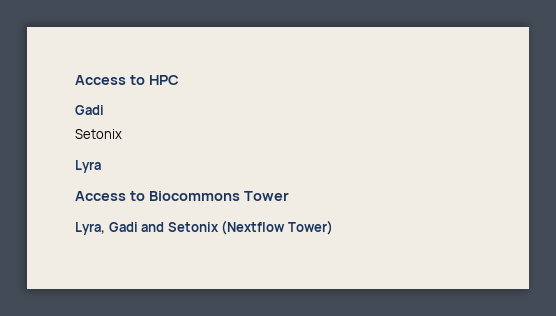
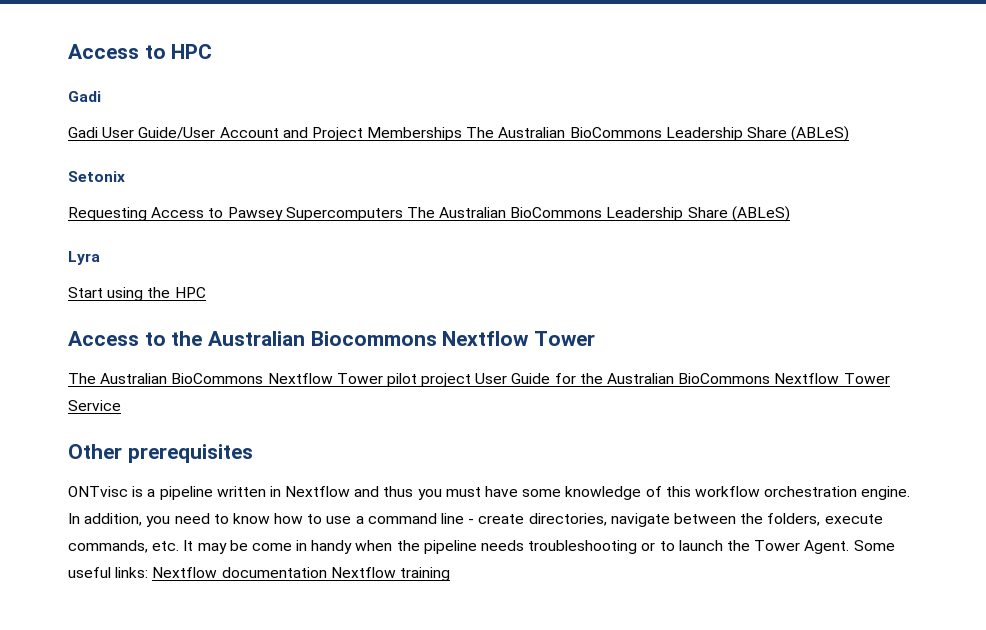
  Access to HPC
  Gadi
+ Gadi User Guide/User Account and Project Memberships The Australian BioCommons Leadership Share (ABLeS)
  Setonix
+ Requesting Access to Pawsey Supercomputers The Australian BioCommons Leadership Share (ABLeS)
  Lyra
- Access to Biocommons Tower
- Lyra, Gadi and Setonix (Nextflow Tower)
+ Start using the HPC
+ Access to the Australian Biocommons Nextflow Tower
+ The Australian BioCommons Nextflow Tower pilot project User Guide for the Australian BioCommons Nextflow Tower Service
+ Other prerequisites
+ ONTvisc is a pipeline written in Nextflow and thus you must have some knowledge of this workflow orchestration engine. In addition, you need to know how to use a command line - create directories, navigate between the folders, execute commands, etc. It may be come in handy when the pipeline needs troubleshooting or to launch the Tower Agent. Some useful links: Nextflow documentation Nextflow training

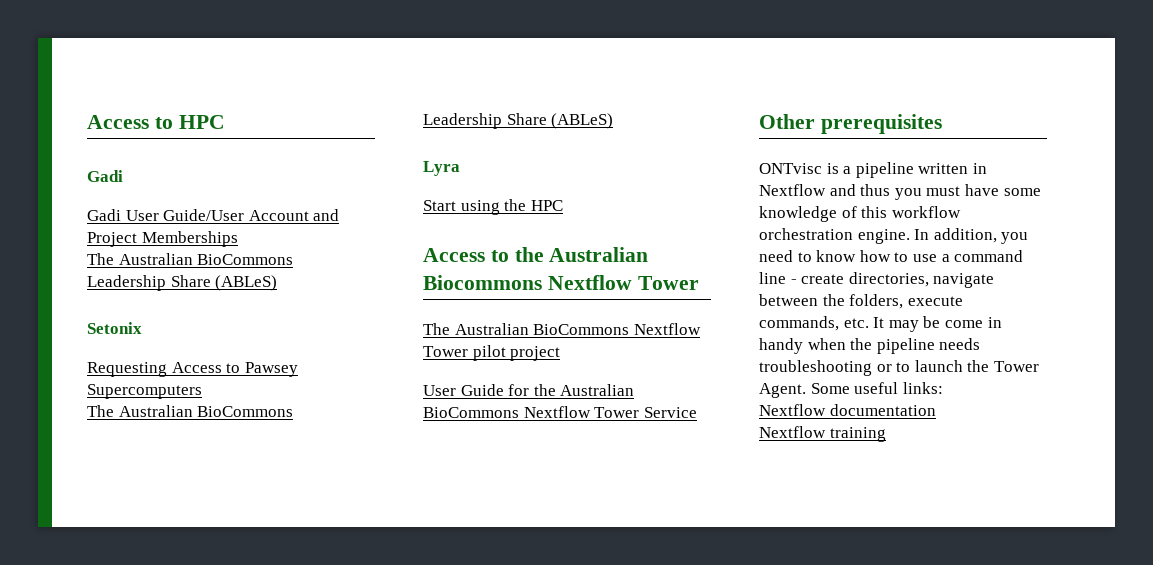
- Gadi User Guide/User Account and Project Memberships The Australian BioCommons Leadership Share (ABLeS)
+ Gadi User Guide/User Account and Project Memberships
+ The Australian BioCommons Leadership Share (ABLeS)
- Requesting Access to Pawsey Supercomputers The Australian BioCommons Leadership Share (ABLeS)
+ Requesting Access to Pawsey Supercomputers
+ The Australian BioCommons Leadership Share (ABLeS)
- The Australian BioCommons Nextflow Tower pilot project User Guide for the Australian BioCommons Nextflow Tower Service
+ The Australian BioCommons Nextflow Tower pilot project
+ User Guide for the Australian BioCommons Nextflow Tower Service
- Some useful links: Nextflow documentation Nextflow training
+ Some useful links:
+ Nextflow documentation
+ Nextflow training

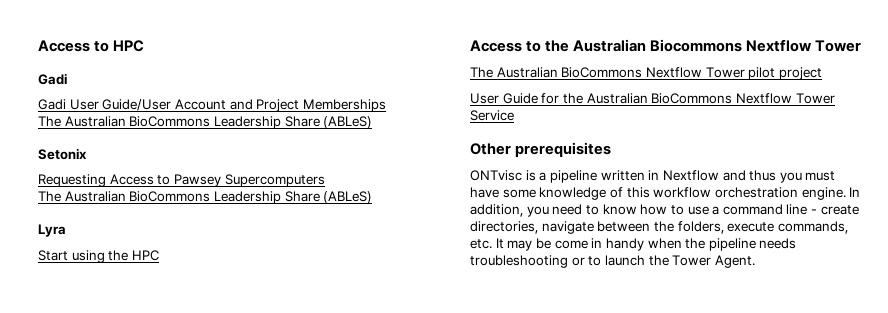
- Some useful links:
- Nextflow documentation
- Nextflow training

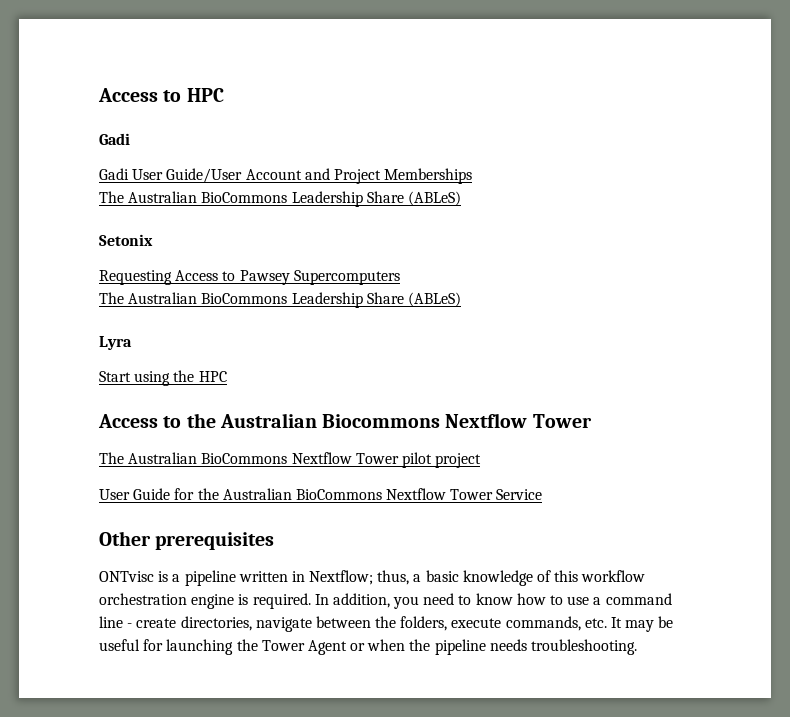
- ONTvisc is a pipeline written in Nextflow and thus you must have some knowledge of this workflow orchestration engine.
+ ONTvisc is a pipeline written in Nextflow; thus, a basic knowledge of this workflow orchestration engine is required.
- In addition, you need to know how to use a command line - create directories, navigate between the folders, execute commands, etc. It may be come in handy when the pipeline needs troubleshooting or to launch the Tower Agent.
+ In addition, you need to know how to use a command line - create directories, navigate between the folders, execute commands, etc. It may be useful for launching the Tower Agent or when the pipeline needs troubleshooting.

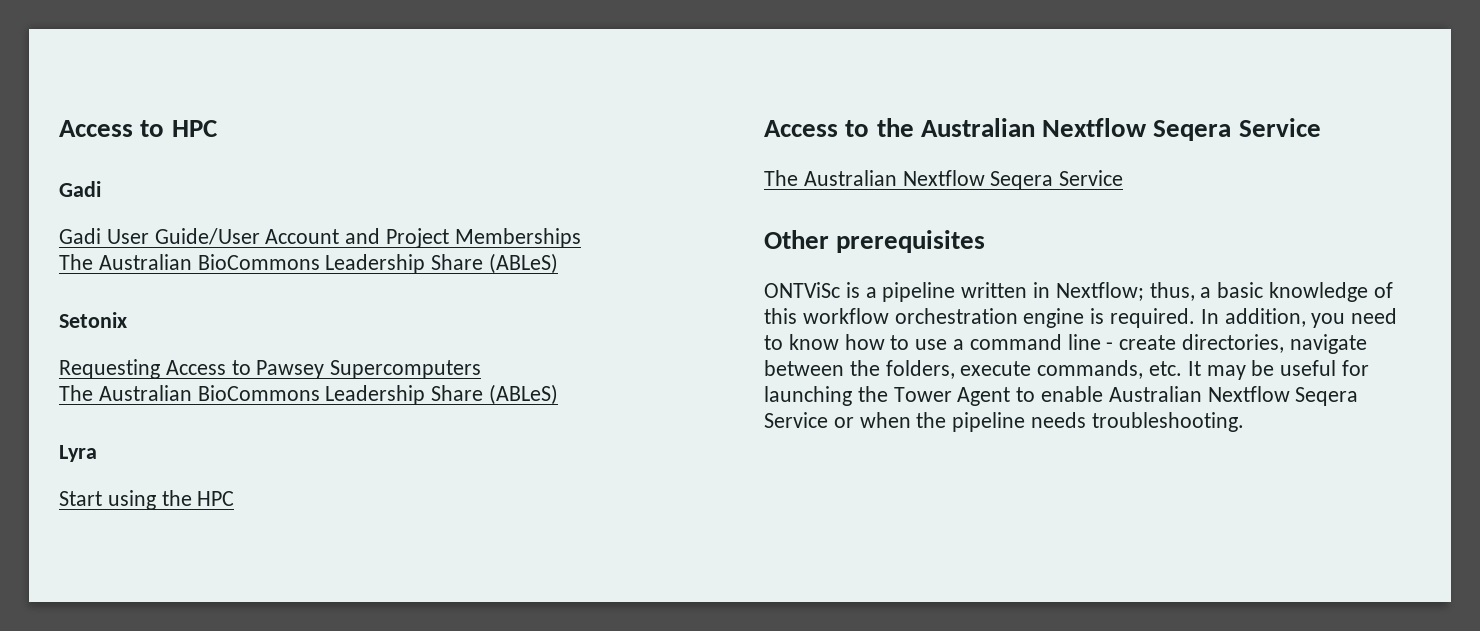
- Access to the Australian Biocommons Nextflow Tower
- The Australian BioCommons Nextflow Tower pilot project
- User Guide for the Australian BioCommons Nextflow Tower Service
+ Access to the Australian Nextflow Seqera Service
+ The Australian Nextflow Seqera Service
- ONTvisc is a pipeline written in Nextflow; thus, a basic knowledge of this workflow orchestration engine is required.
+ ONTViSc is a pipeline written in Nextflow; thus, a basic knowledge of this workflow orchestration engine is required.
- In addition, you need to know how to use a command line - create directories, navigate between the folders, execute commands, etc. It may be useful for launching the Tower Agent or when the pipeline needs troubleshooting.
+ In addition, you need to know how to use a command line - create directories, navigate between the folders, execute commands, etc. It may be useful for launching the Tower Agent to enable Australian Nextflow Seqera Service or when the pipeline needs troubleshooting.

